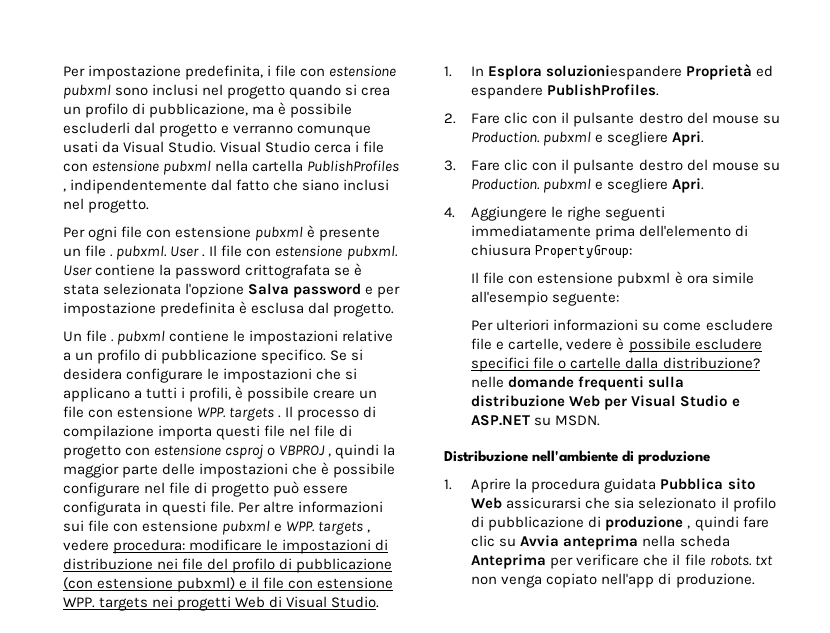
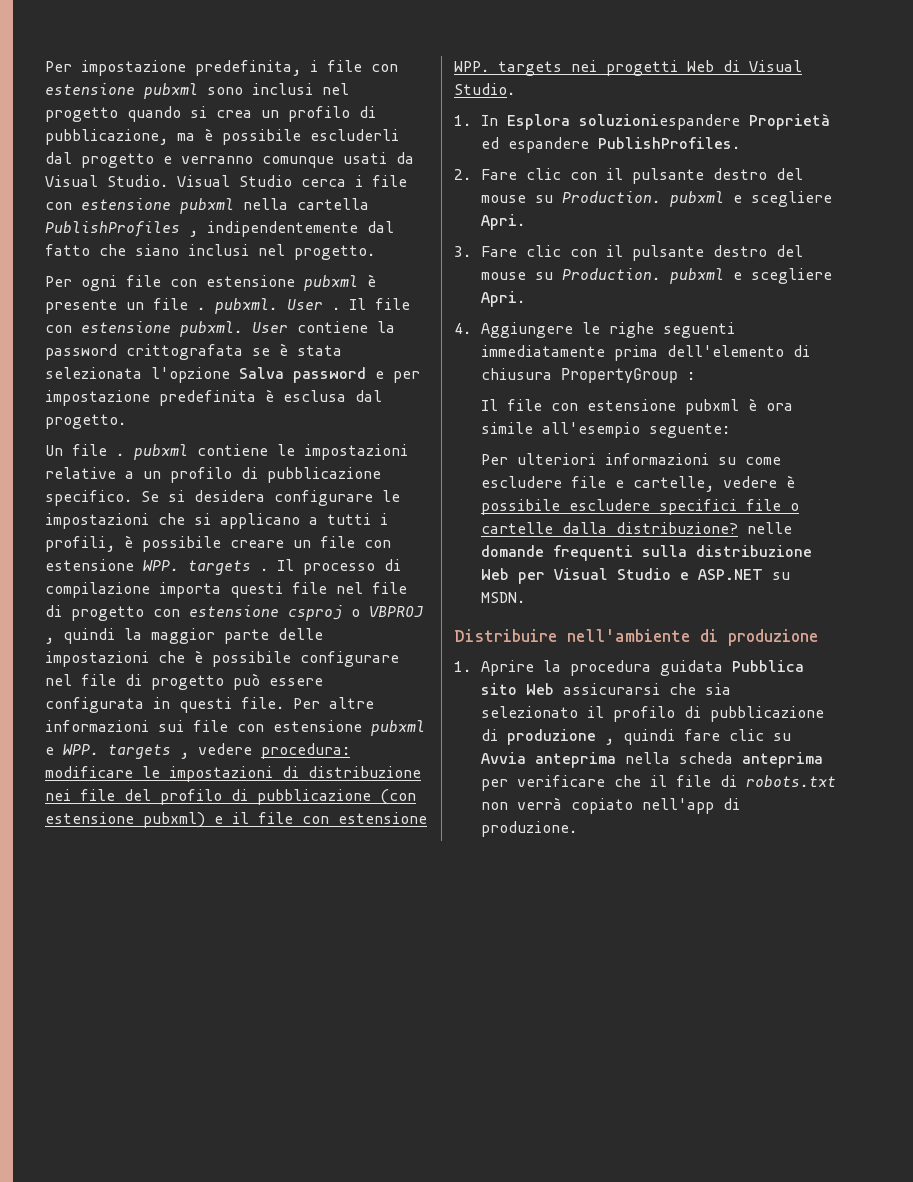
- 4. Aggiungere le righe seguenti immediatamente prima dell'elemento di chiusura PropertyGroup:
+ 4. Aggiungere le righe seguenti immediatamente prima dell'elemento di chiusura PropertyGroup :
- Distribuzione nell'ambiente di produzione
+ Distribuire nell'ambiente di produzione
- 1. Aprire la procedura guidata Pubblica sito Web assicurarsi che sia selezionato il profilo di pubblicazione di produzione , quindi fare clic su Avvia anteprima nella scheda Anteprima per verificare che il file robots. txt non venga copiato nell'app di produzione.
+ 1. Aprire la procedura guidata Pubblica sito Web assicurarsi che sia selezionato il profilo di pubblicazione di produzione , quindi fare clic su Avvia anteprima nella scheda anteprima per verificare che il file di robots.txt non verrà copiato nell'app di produzione.

